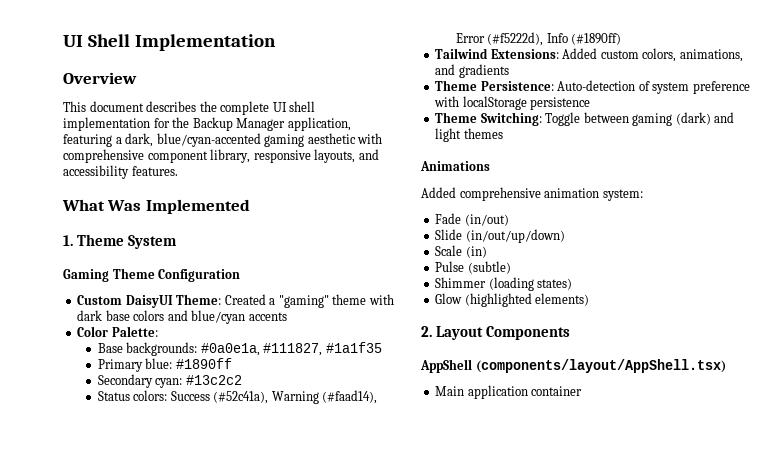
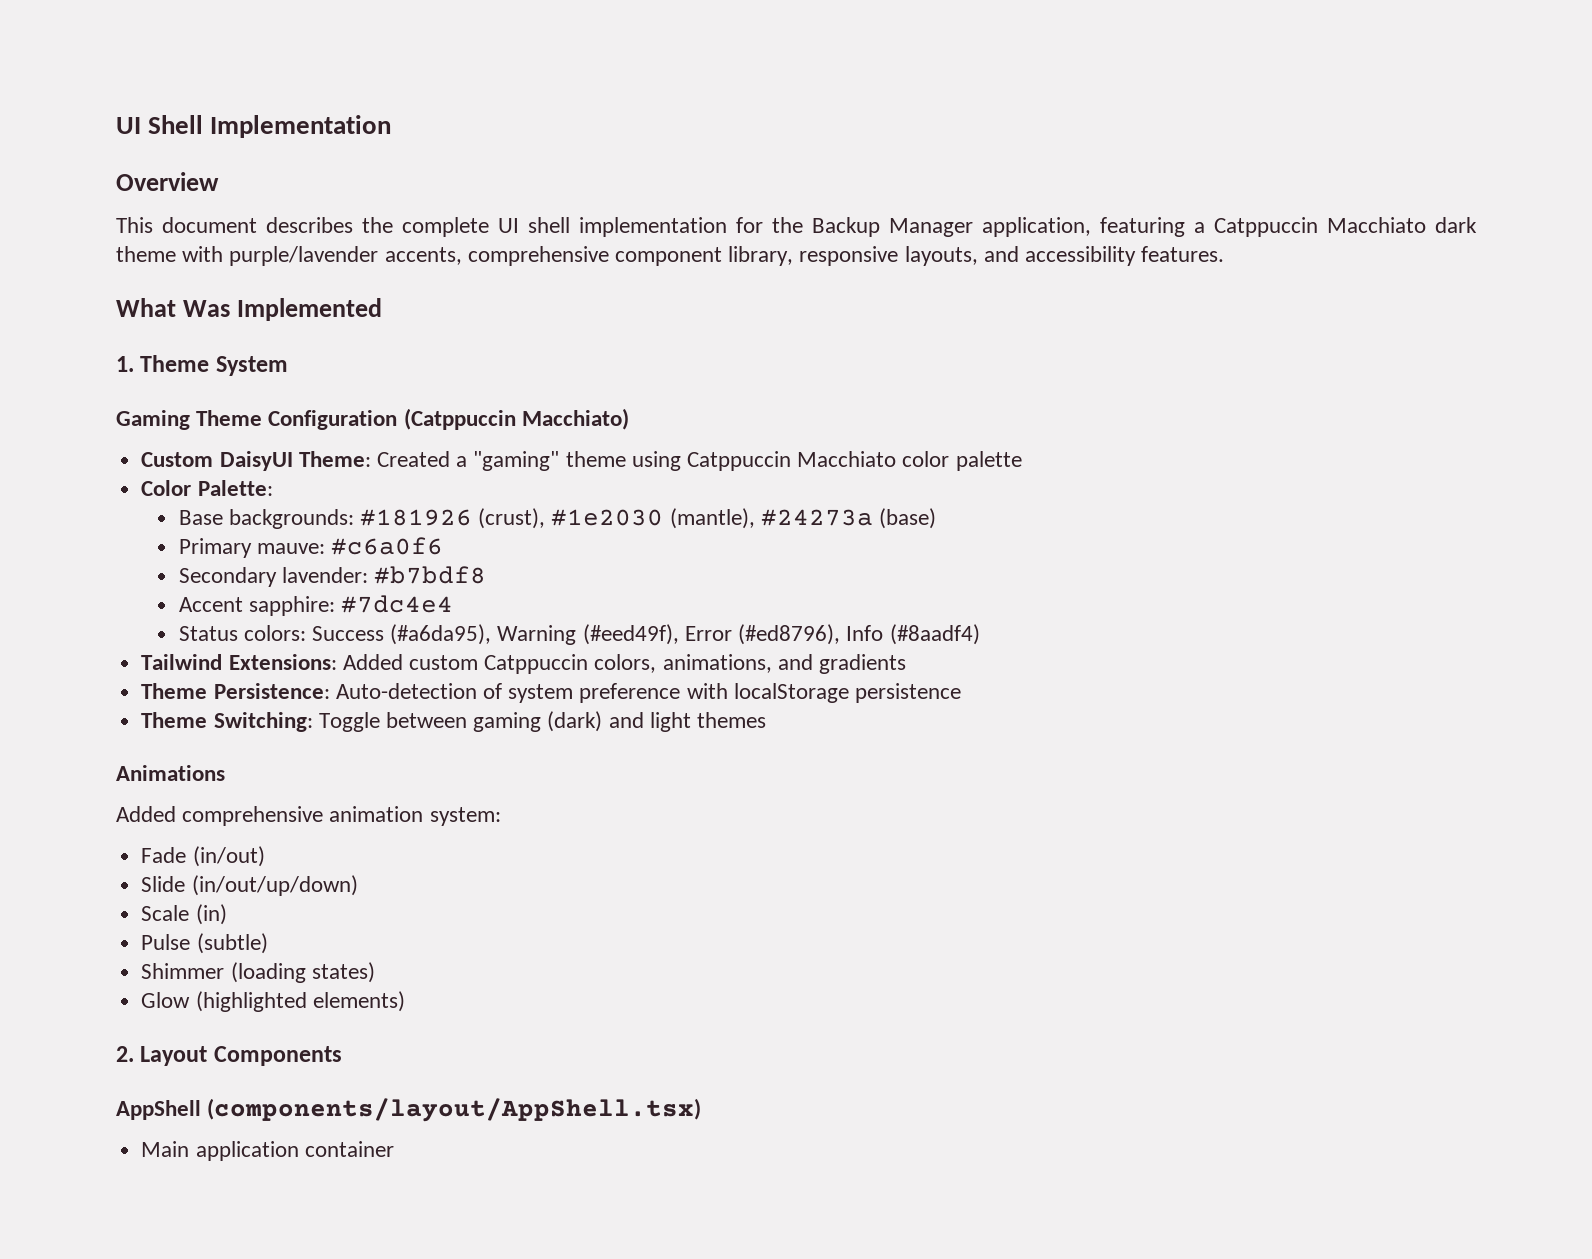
- This document describes the complete UI shell implementation for the Backup Manager application, featuring a dark, blue/cyan-accented gaming aesthetic with comprehensive component library, responsive layouts, and accessibility features.
+ This document describes the complete UI shell implementation for the Backup Manager application, featuring a Catppuccin Macchiato dark theme with purple/lavender accents, comprehensive component library, responsive layouts, and accessibility features.
- Gaming Theme Configuration
+ Gaming Theme Configuration (Catppuccin Macchiato)
- Custom DaisyUI Theme: Created a "gaming" theme with dark base colors and blue/cyan accents
+ Custom DaisyUI Theme: Created a "gaming" theme using Catppuccin Macchiato color palette
  Color Palette:
- Base backgrounds: #0a0e1a, #111827, #1a1f35
+ Base backgrounds: #181926 (crust), #1e2030 (mantle), #24273a (base)
- Primary blue: #1890ff
+ Primary mauve: #c6a0f6
- Secondary cyan: #13c2c2
- Status colors: Success (#52c41a), Warning (#faad14), Error (#f5222d), Info (#1890ff)
+ Secondary lavender: #b7bdf8
+ Accent sapphire: #7dc4e4
+ Status colors: Success (#a6da95), Warning (#eed49f), Error (#ed8796), Info (#8aadf4)
- Tailwind Extensions: Added custom colors, animations, and gradients
+ Tailwind Extensions: Added custom Catppuccin colors, animations, and gradients

